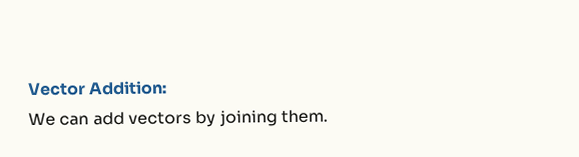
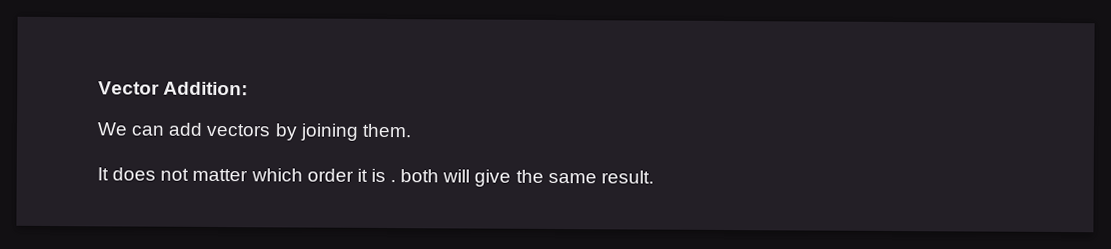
+ It does not matter which order it is . both will give the same result.

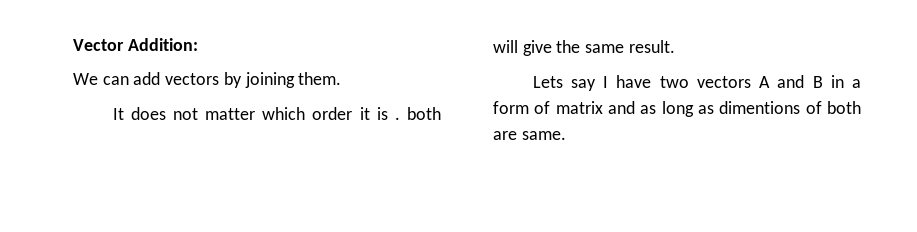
+ Lets say I have two vectors A and B in a form of matrix and as long as dimentions of both are same.

